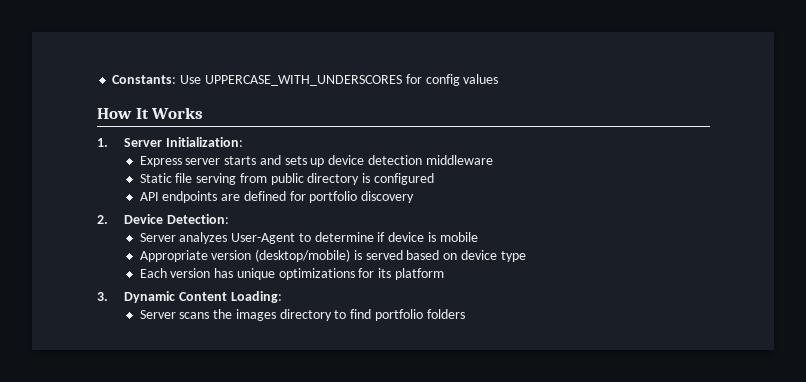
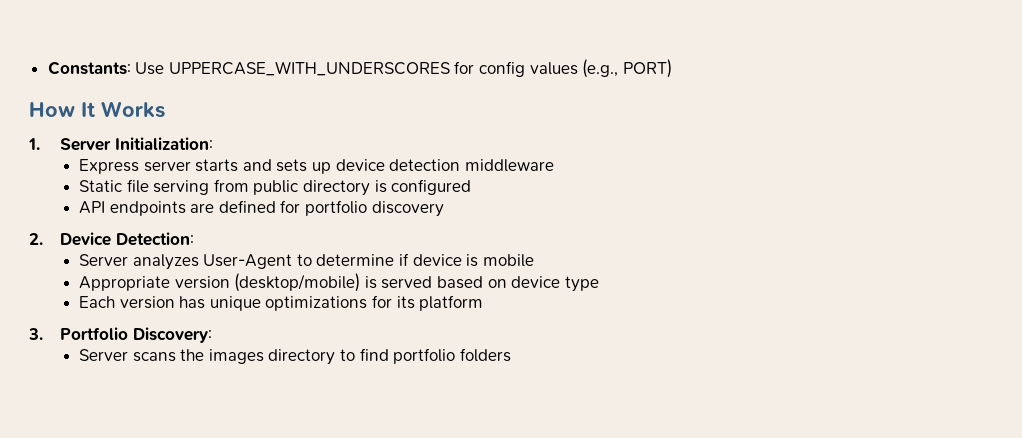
- Constants: Use UPPERCASE_WITH_UNDERSCORES for config values
+ Constants: Use UPPERCASE_WITH_UNDERSCORES for config values (e.g., PORT)
- 3. Dynamic Content Loading:
+ 3. Portfolio Discovery:

